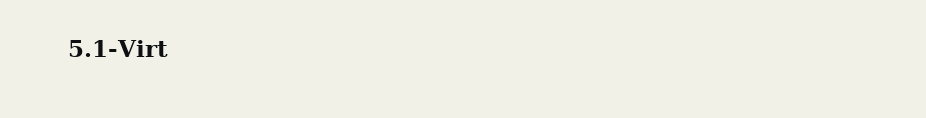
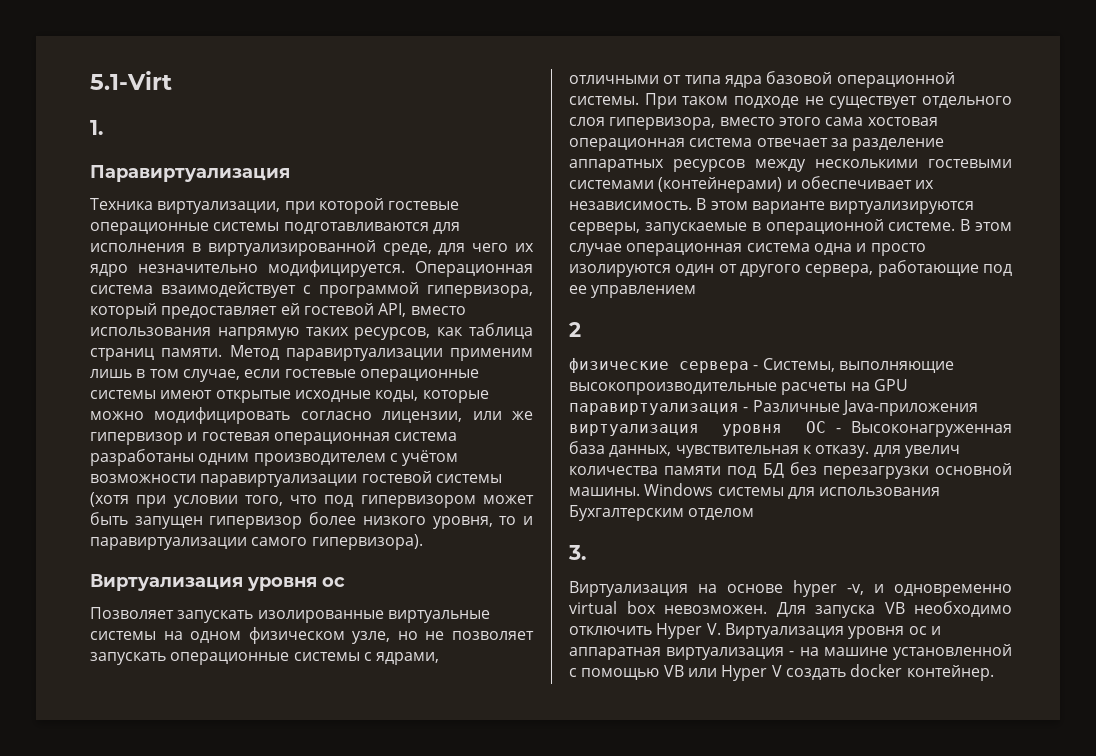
+ 1.
+ Паравиртуализация
+ Техника виртуализации, при которой гостевые операционные системы подготавливаются для исполнения в виртуализированной среде, для чего их ядро незначительно модифицируется. Операционная система взаимодействует с программой гипервизора, который предоставляет ей гостевой API, вместо использования напрямую таких ресурсов, как таблица страниц памяти. Метод паравиртуализации применим лишь в том случае, если гостевые операционные системы имеют открытые исходные коды, которые можно модифицировать согласно лицензии, или же гипервизор и гостевая операционная система разработаны одним производителем с учётом возможности паравиртуализации гостевой системы (хотя при условии того, что под гипервизором может быть запущен гипервизор более низкого уровня, то и паравиртуализации самого гипервизора).
+ Виртуализация уровня ос
+ Позволяет запускать изолированные виртуальные системы на одном физическом узле, но не позволяет запускать операционные системы с ядрами, отличными от типа ядра базовой операционной системы. При таком подходе не существует отдельного слоя гипервизора, вместо этого сама хостовая операционная система отвечает за разделение аппаратных ресурсов между несколькими гостевыми системами (контейнерами) и обеспечивает их независимость. В этом варианте виртуализируются серверы, запускаемые в операционной системе. В этом случае операционная система одна и просто изолируются один от другого сервера, работающие под ее управлением
+ 2
+ физические сервера - Системы, выполняющие высокопроизводительные расчеты на GPU паравиртуализация - Различные Java-приложения виртуализация уровня ОС - Высоконагруженная база данных, чувствительная к отказу. для увелич количества памяти под БД без перезагрузки основной машины. Windows системы для использования Бухгалтерским отделом
+ 3.
+ Виртуализация на основе hyper -v, и одновременно virtual box невозможен. Для запуска VB необходимо отключить Hyper V. Виртуализация уровня ос и аппаратная виртуализация - на машине установленной с помощью VB или Hyper V создать docker контейнер.

